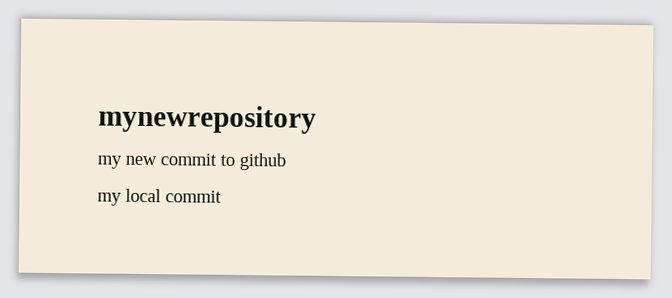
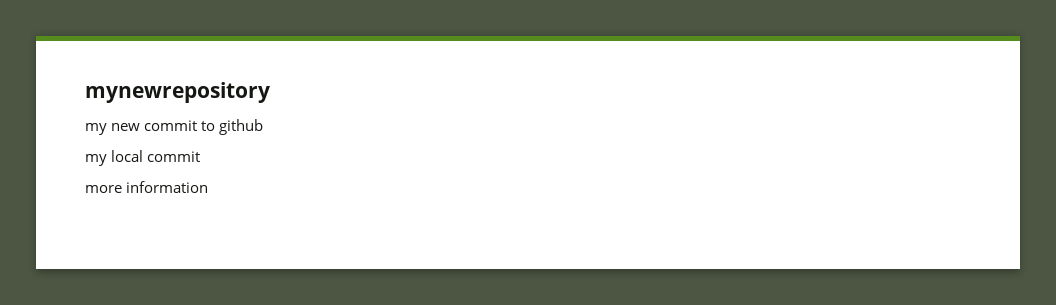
+ more information

